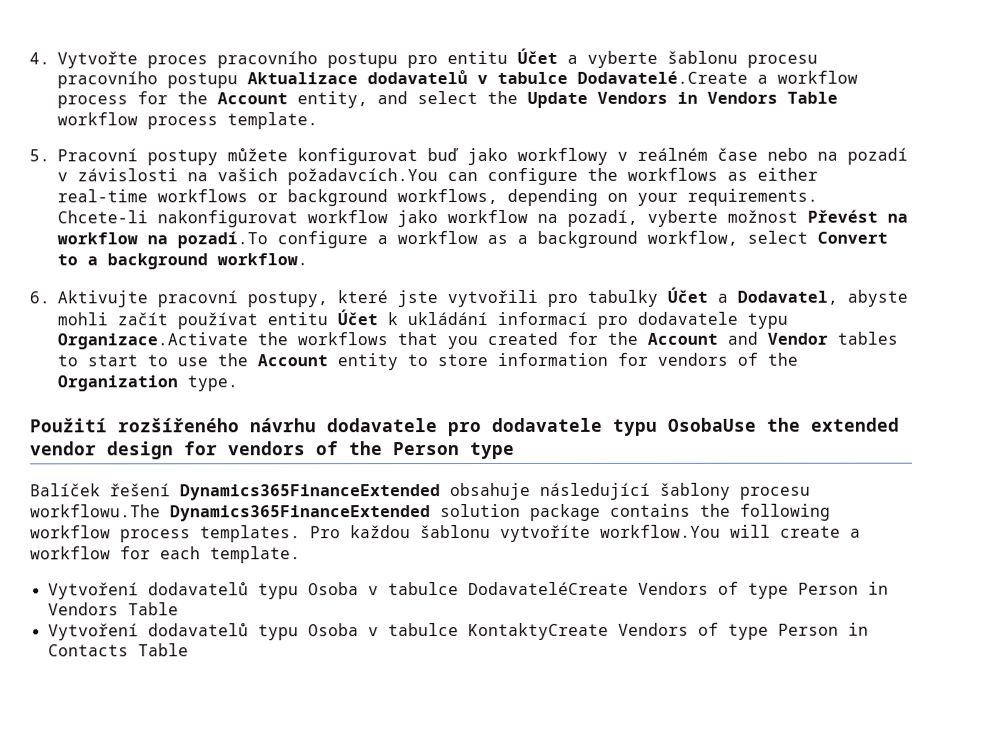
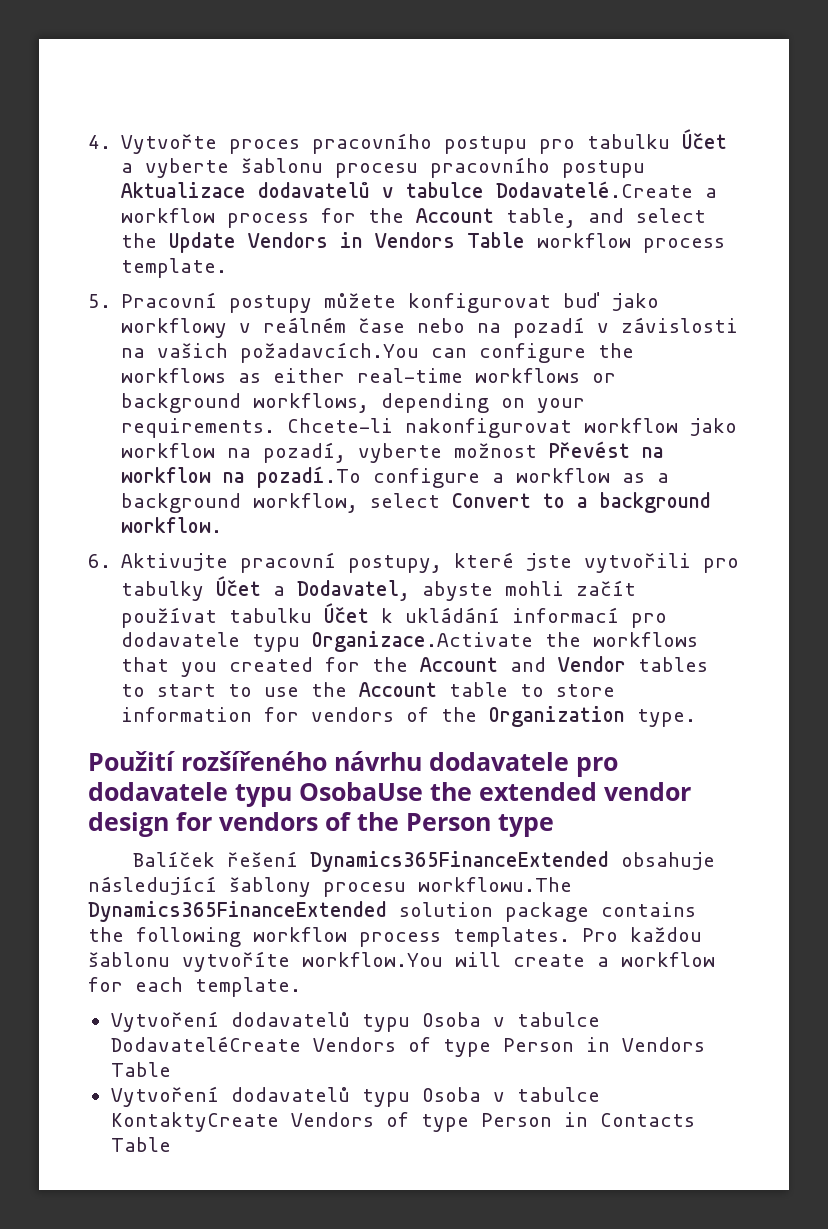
- 4. Vytvořte proces pracovního postupu pro entitu Účet a vyberte šablonu procesu pracovního postupu Aktualizace dodavatelů v tabulce Dodavatelé.Create a workflow process for the Account entity, and select the Update Vendors in Vendors Table workflow process template.
+ 4. Vytvořte proces pracovního postupu pro tabulku Účet a vyberte šablonu procesu pracovního postupu Aktualizace dodavatelů v tabulce Dodavatelé.Create a workflow process for the Account table, and select the Update Vendors in Vendors Table workflow process template.
- 6. Aktivujte pracovní postupy, které jste vytvořili pro tabulky Účet a Dodavatel, abyste mohli začít používat entitu Účet k ukládání informací pro dodavatele typu Organizace.Activate the workflows that you created for the Account and Vendor tables to start to use the Account entity to store information for vendors of the Organization type.
+ 6. Aktivujte pracovní postupy, které jste vytvořili pro tabulky Účet a Dodavatel, abyste mohli začít používat tabulku Účet k ukládání informací pro dodavatele typu Organizace.Activate the workflows that you created for the Account and Vendor tables to start to use the Account table to store information for vendors of the Organization type.

